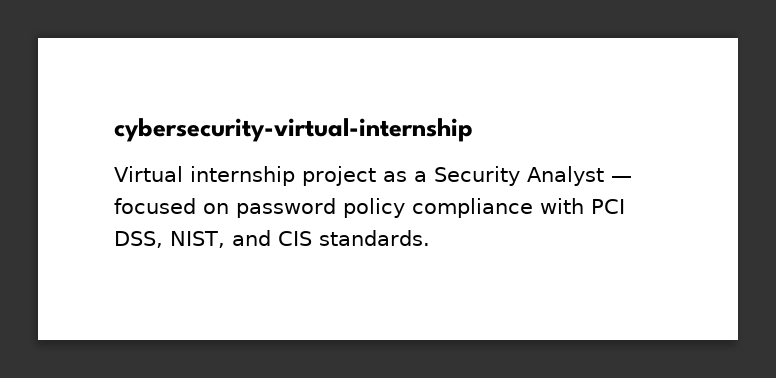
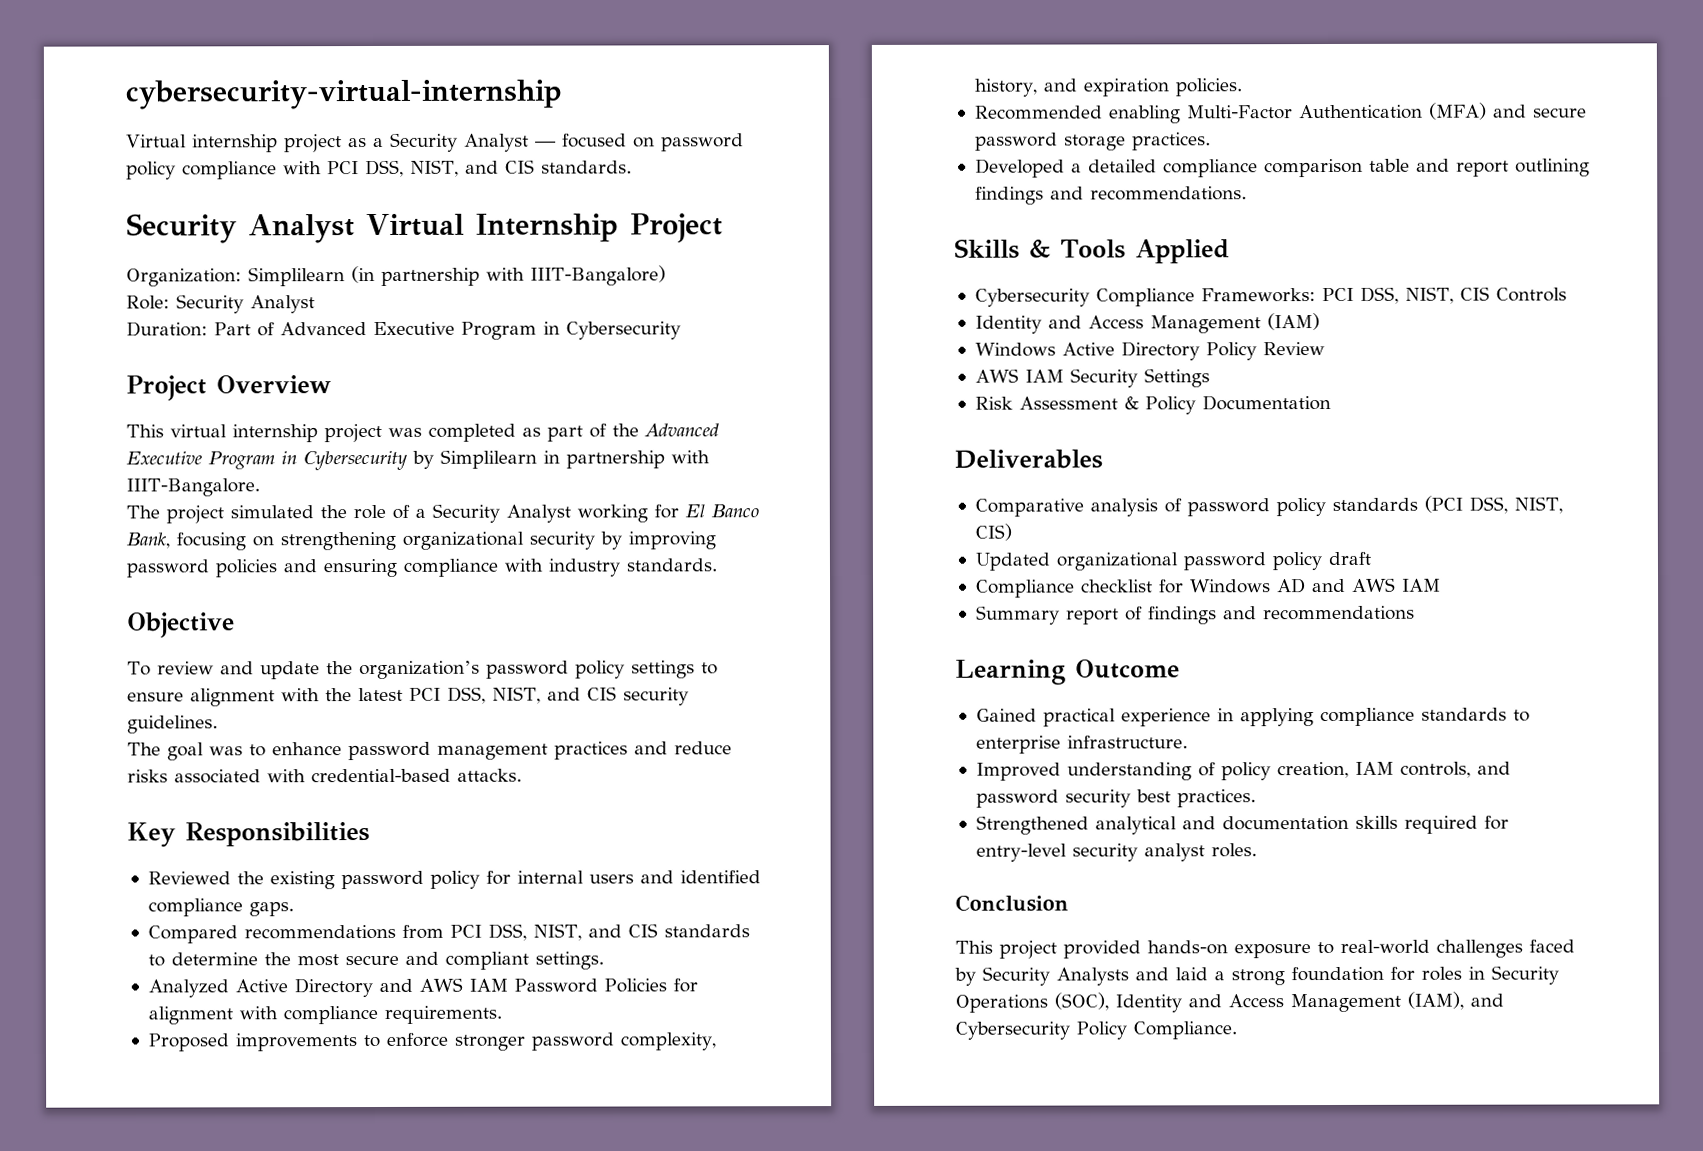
+ Security Analyst Virtual Internship Project
+ Organization: Simplilearn (in partnership with IIIT-Bangalore)
+ Role: Security Analyst
+ Duration: Part of Advanced Executive Program in Cybersecurity
+ Project Overview
+ This virtual internship project was completed as part of the Advanced Executive Program in Cybersecurity by Simplilearn in partnership with IIIT-Bangalore.
+ The project simulated the role of a Security Analyst working for El Banco Bank, focusing on strengthening organizational security by improving password policies and ensuring compliance with industry standards.
+ Objective
+ To review and update the organization’s password policy settings to ensure alignment with the latest PCI DSS, NIST, and CIS security guidelines.
+ The goal was to enhance password management practices and reduce risks associated with credential-based attacks.
+ Key Responsibilities
+ Reviewed the existing password policy for internal users and identified compliance gaps.
+ Compared recommendations from PCI DSS, NIST, and CIS standards to determine the most secure and compliant settings.
+ Analyzed Active Directory and AWS IAM Password Policies for alignment with compliance requirements.
+ Proposed improvements to enforce stronger password complexity, history, and expiration policies.
+ Recommended enabling Multi-Factor Authentication (MFA) and secure password storage practices.
+ Developed a detailed compliance comparison table and report outlining findings and recommendations.
+ Skills & Tools Applied
+ Cybersecurity Compliance Frameworks: PCI DSS, NIST, CIS Controls
+ Identity and Access Management (IAM)
+ Windows Active Directory Policy Review
+ AWS IAM Security Settings
+ Risk Assessment & Policy Documentation
+ Deliverables
+ Comparative analysis of password policy standards (PCI DSS, NIST, CIS)
+ Updated organizational password policy draft
+ Compliance checklist for Windows AD and AWS IAM
+ Summary report of findings and recommendations
+ Learning Outcome
+ Gained practical experience in applying compliance standards to enterprise infrastructure.
+ Improved understanding of policy creation, IAM controls, and password security best practices.
+ Strengthened analytical and documentation skills required for entry-level security analyst roles.
+ Conclusion
+ This project provided hands-on exposure to real-world challenges faced by Security Analysts and laid a strong foundation for roles in Security Operations (SOC), Identity and Access Management (IAM), and Cybersecurity Policy Compliance.

